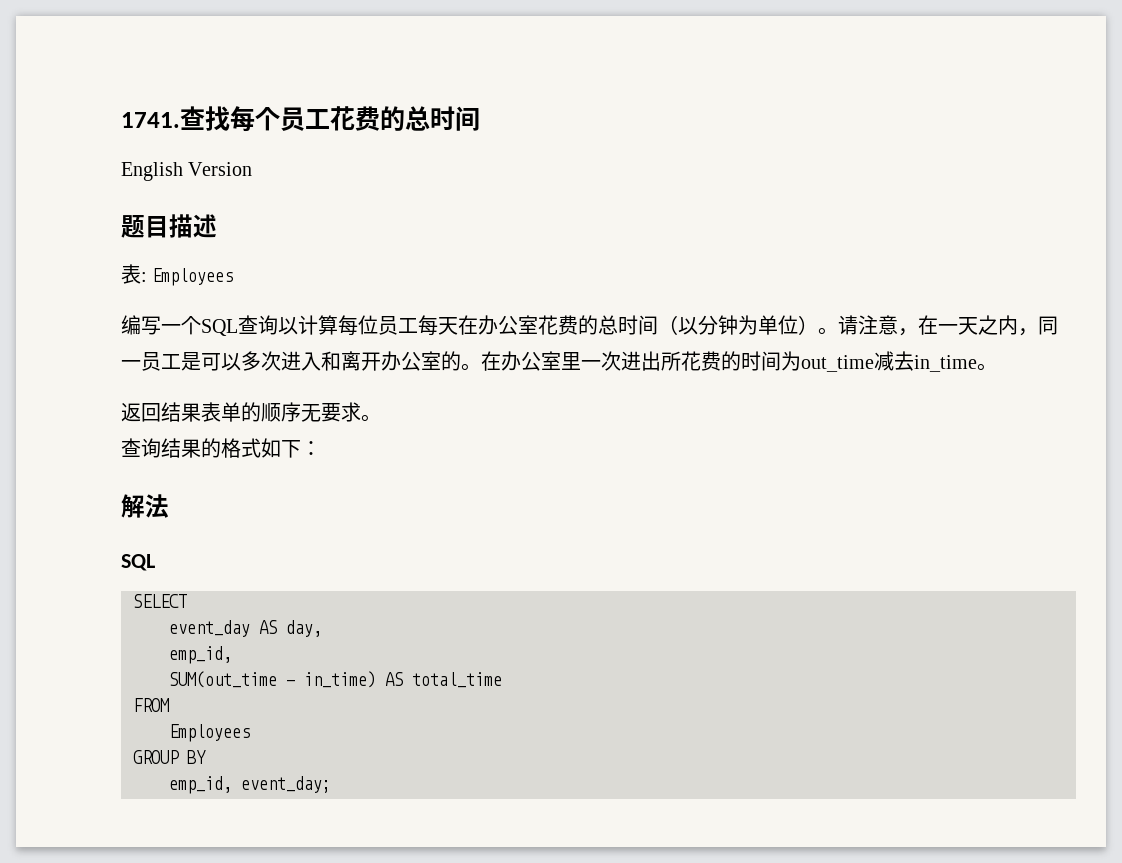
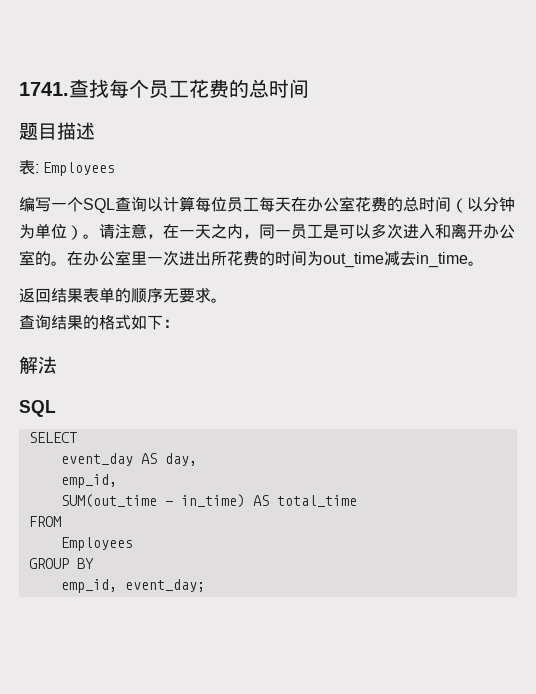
- English Version

